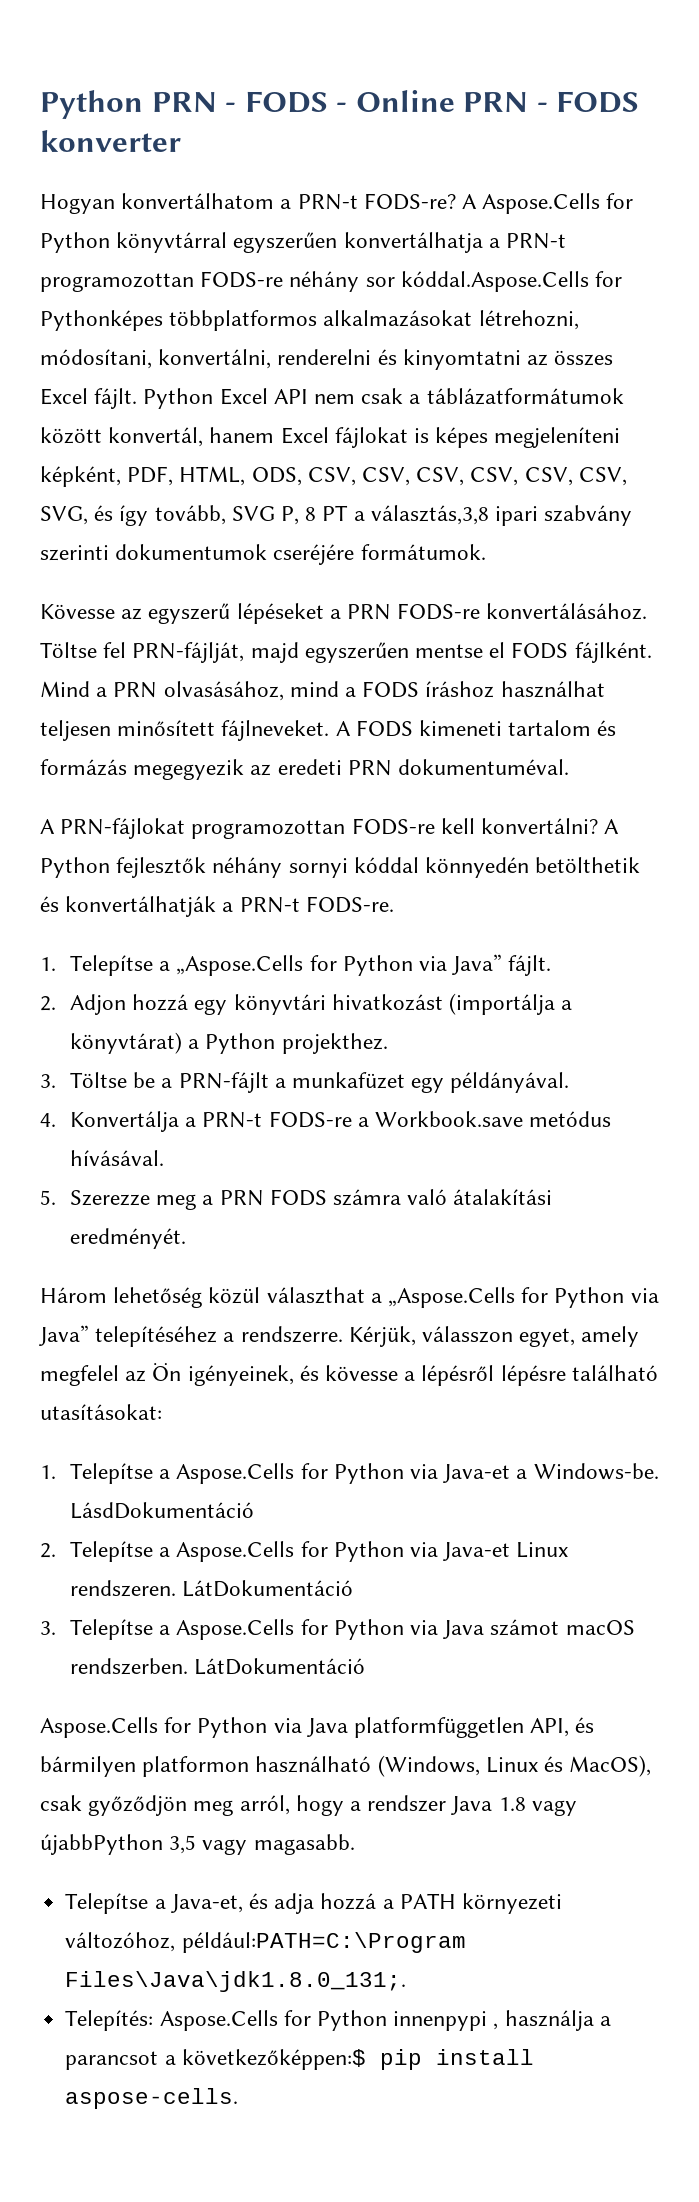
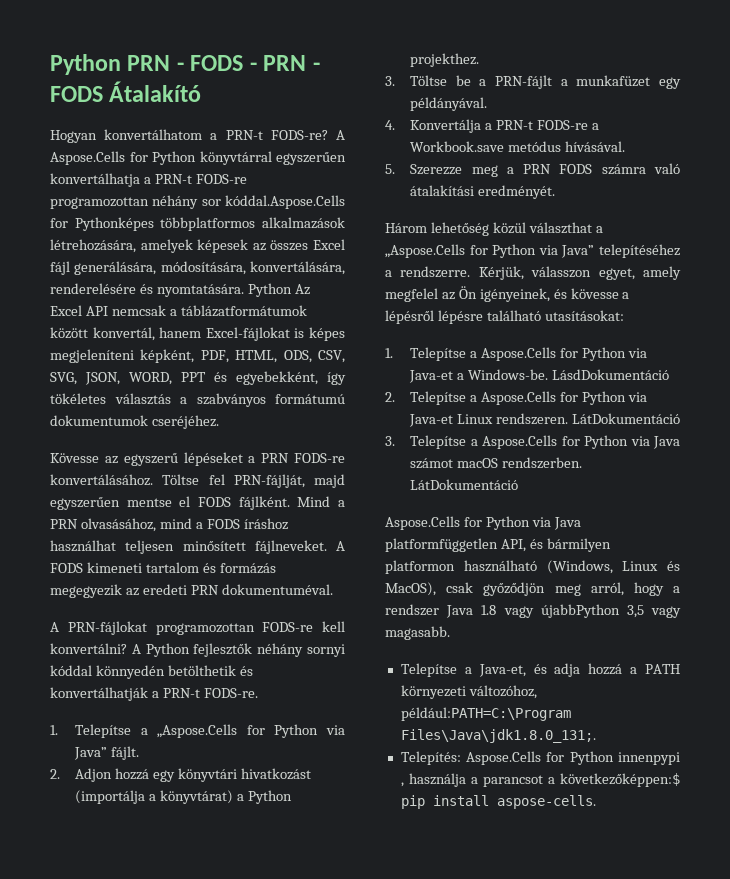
- Python PRN - FODS - Online PRN - FODS konverter
+ Python PRN - FODS - PRN - FODS Átalakító
- A Aspose.Cells for Python könyvtárral egyszerűen konvertálhatja a PRN-t programozottan FODS-re néhány sor kóddal.Aspose.Cells for Pythonképes többplatformos alkalmazásokat létrehozni, módosítani, konvertálni, renderelni és kinyomtatni az összes Excel fájlt. Python Excel API nem csak a táblázatformátumok között konvertál, hanem Excel fájlokat is képes megjeleníteni képként, PDF, HTML, ODS, CSV, CSV, CSV, CSV, CSV, CSV, SVG, és így tovább, SVG P, 8 PT a választás,3,8 ipari szabvány szerinti dokumentumok cseréjére formátumok.
+ A Aspose.Cells for Python könyvtárral egyszerűen konvertálhatja a PRN-t FODS-re programozottan néhány sor kóddal.Aspose.Cells for Pythonképes többplatformos alkalmazások létrehozására, amelyek képesek az összes Excel fájl generálására, módosítására, konvertálására, renderelésére és nyomtatására. Python Az Excel API nemcsak a táblázatformátumok között konvertál, hanem Excel-fájlokat is képes megjeleníteni képként, PDF, HTML, ODS, CSV, SVG, JSON, WORD, PPT és egyebekként, így tökéletes választás a szabványos formátumú dokumentumok cseréjéhez.

